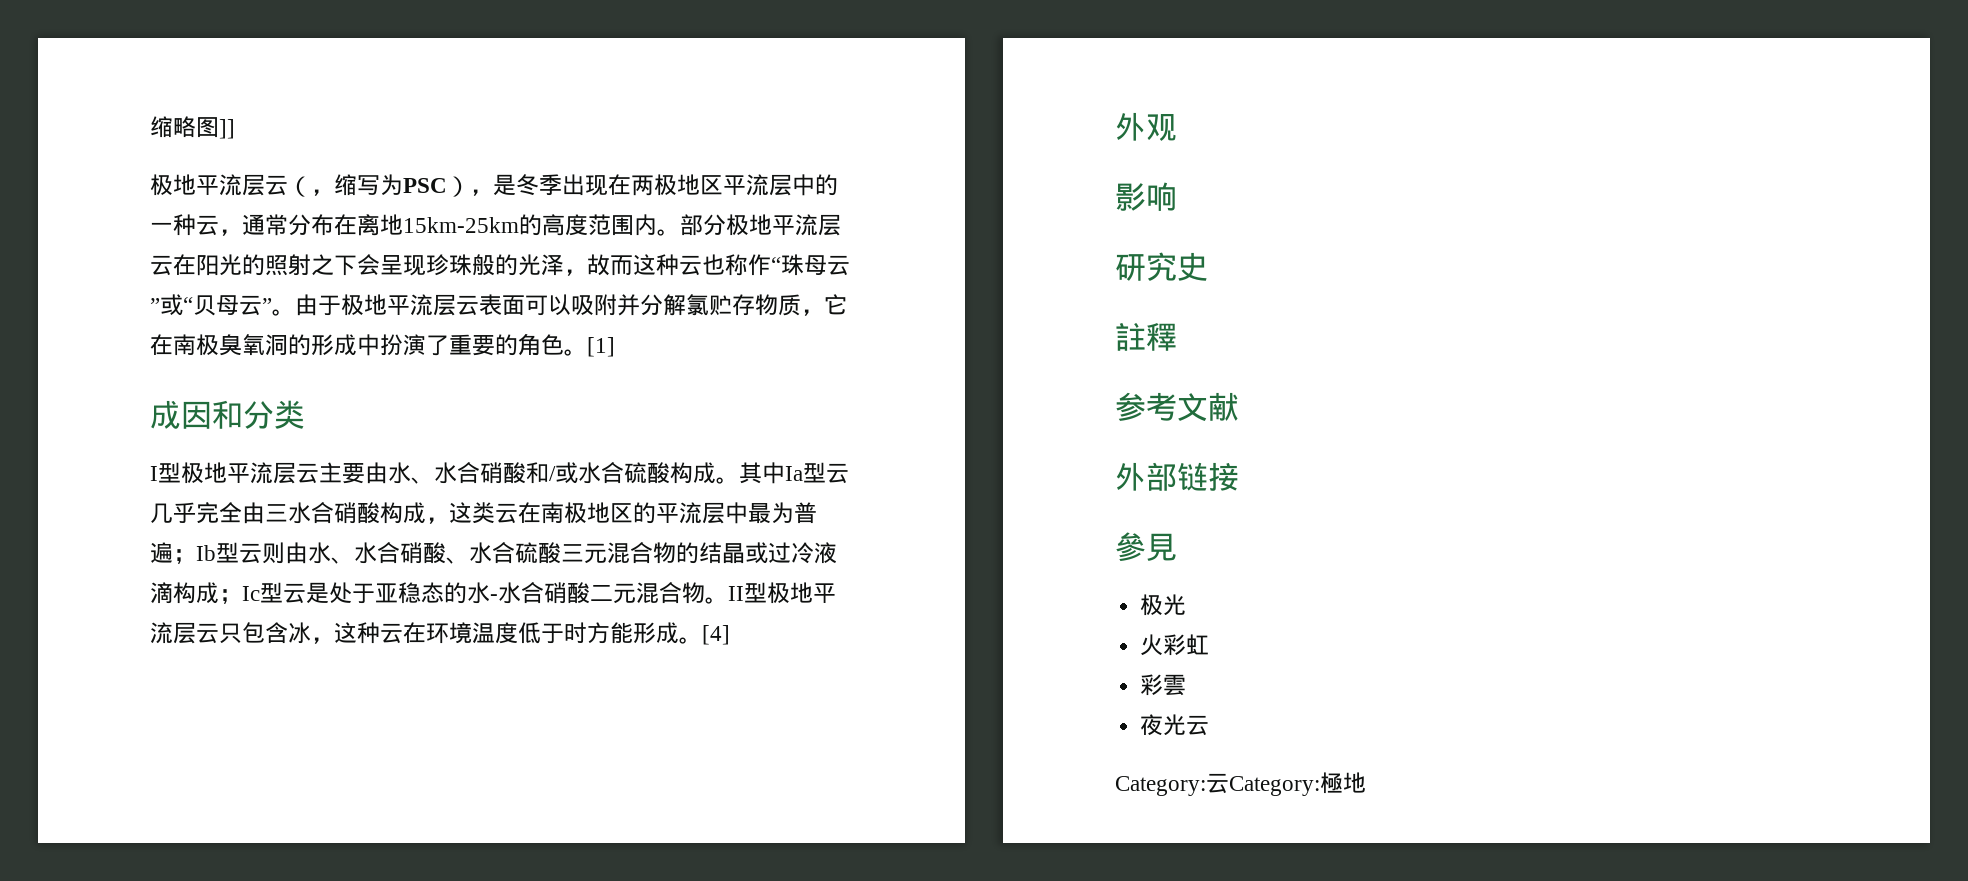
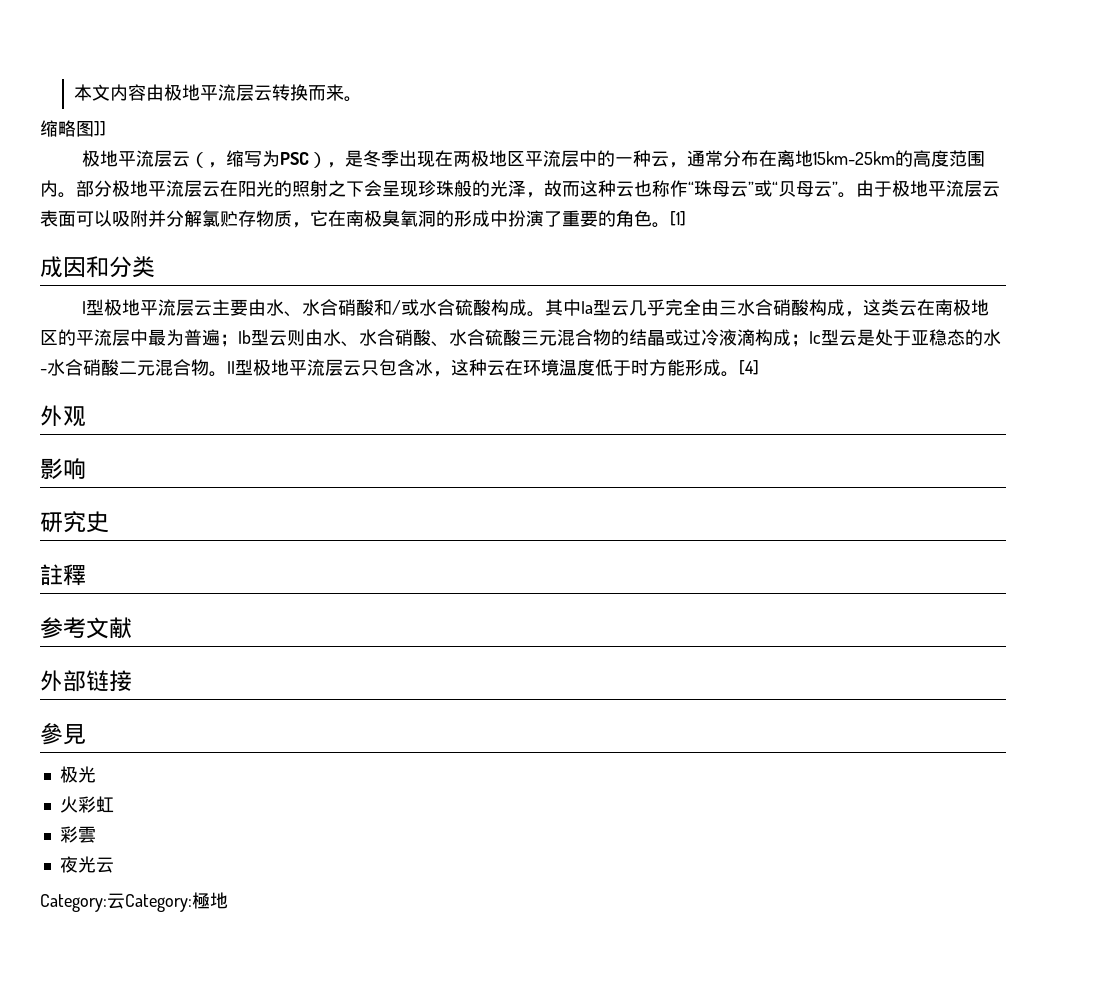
+ 本文内容由极地平流层云转换而来。

